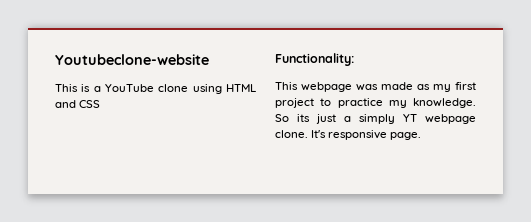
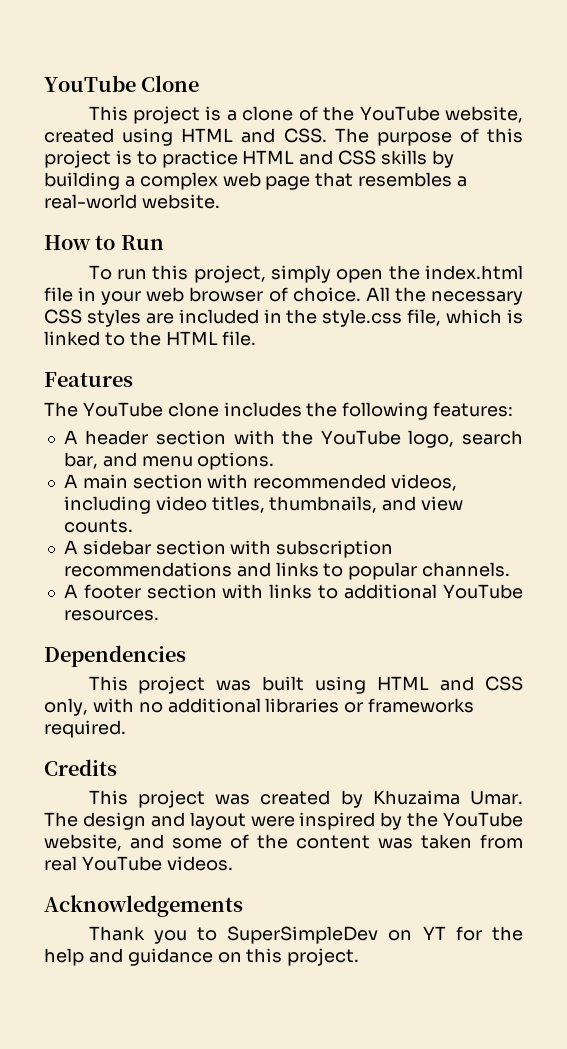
- Youtubeclone-website
- This is a YouTube clone using HTML and CSS
- Functionality:
- This webpage was made as my first project to practice my knowledge. So its just a simply YT webpage clone. It's responsive page.
+ YouTube Clone
+ This project is a clone of the YouTube website, created using HTML and CSS. The purpose of this project is to practice HTML and CSS skills by building a complex web page that resembles a real-world website.
+ How to Run
+ To run this project, simply open the index.html file in your web browser of choice. All the necessary CSS styles are included in the style.css file, which is linked to the HTML file.
+ Features
+ The YouTube clone includes the following features:
+ A header section with the YouTube logo, search bar, and menu options.
+ A main section with recommended videos, including video titles, thumbnails, and view counts.
+ A sidebar section with subscription recommendations and links to popular channels.
+ A footer section with links to additional YouTube resources.
+ Dependencies
+ This project was built using HTML and CSS only, with no additional libraries or frameworks required.
+ Credits
+ This project was created by Khuzaima Umar. The design and layout were inspired by the YouTube website, and some of the content was taken from real YouTube videos.
+ Acknowledgements
+ Thank you to SuperSimpleDev on YT for the help and guidance on this project.

